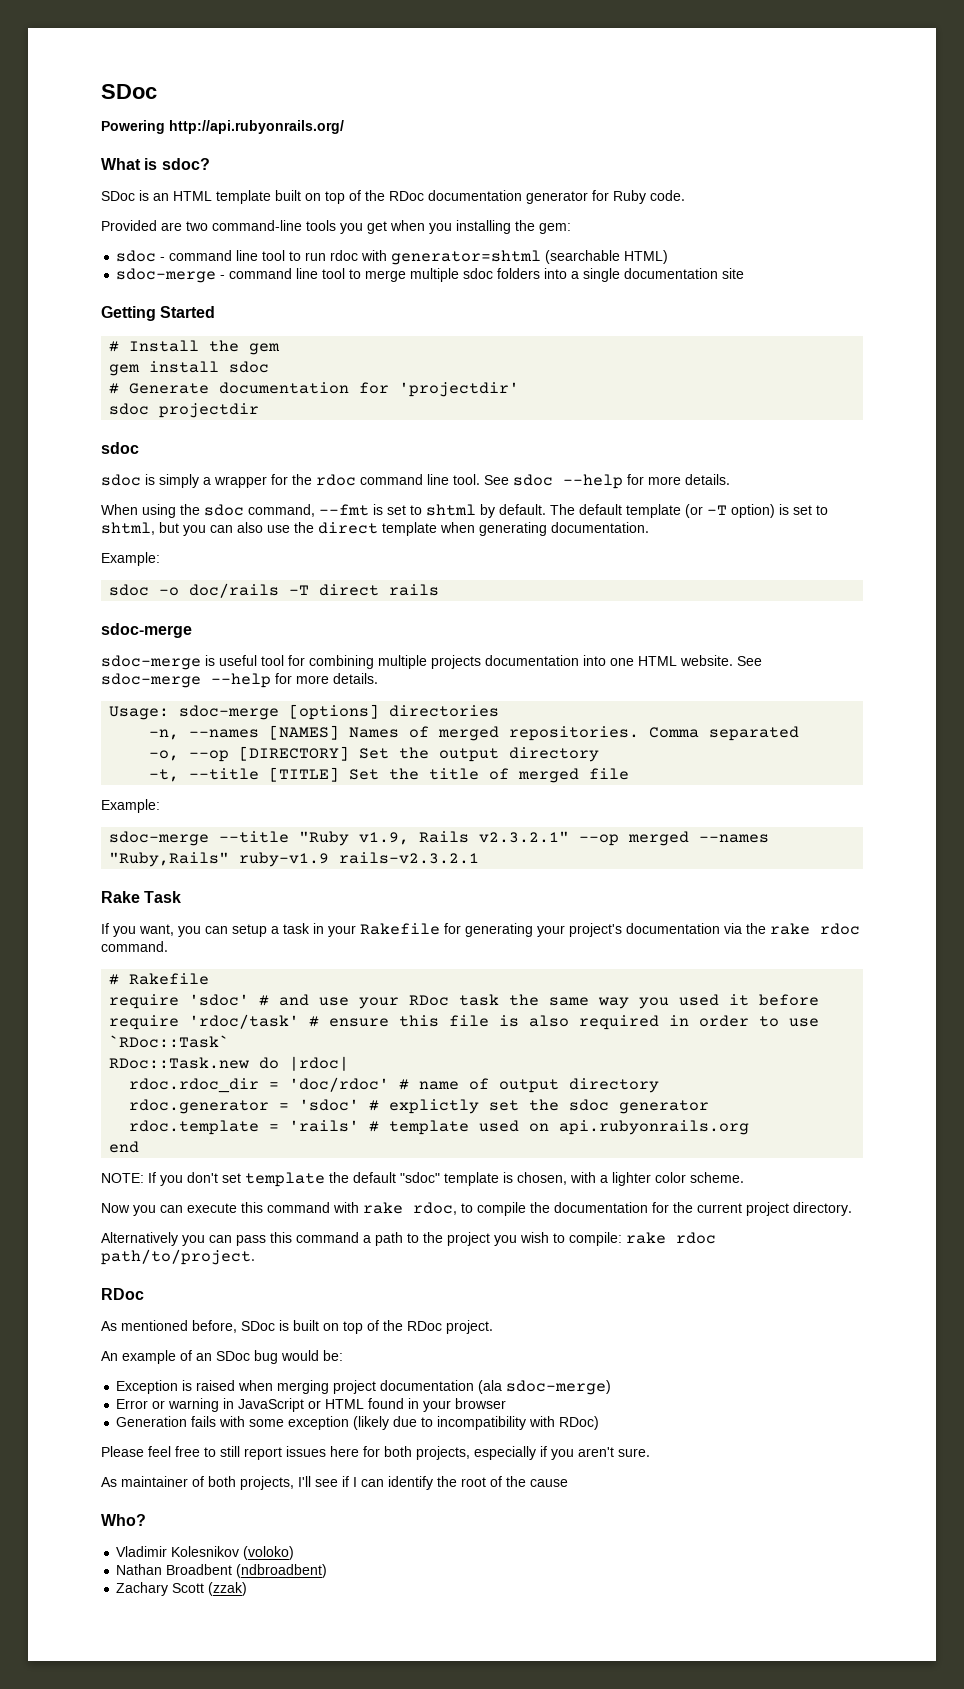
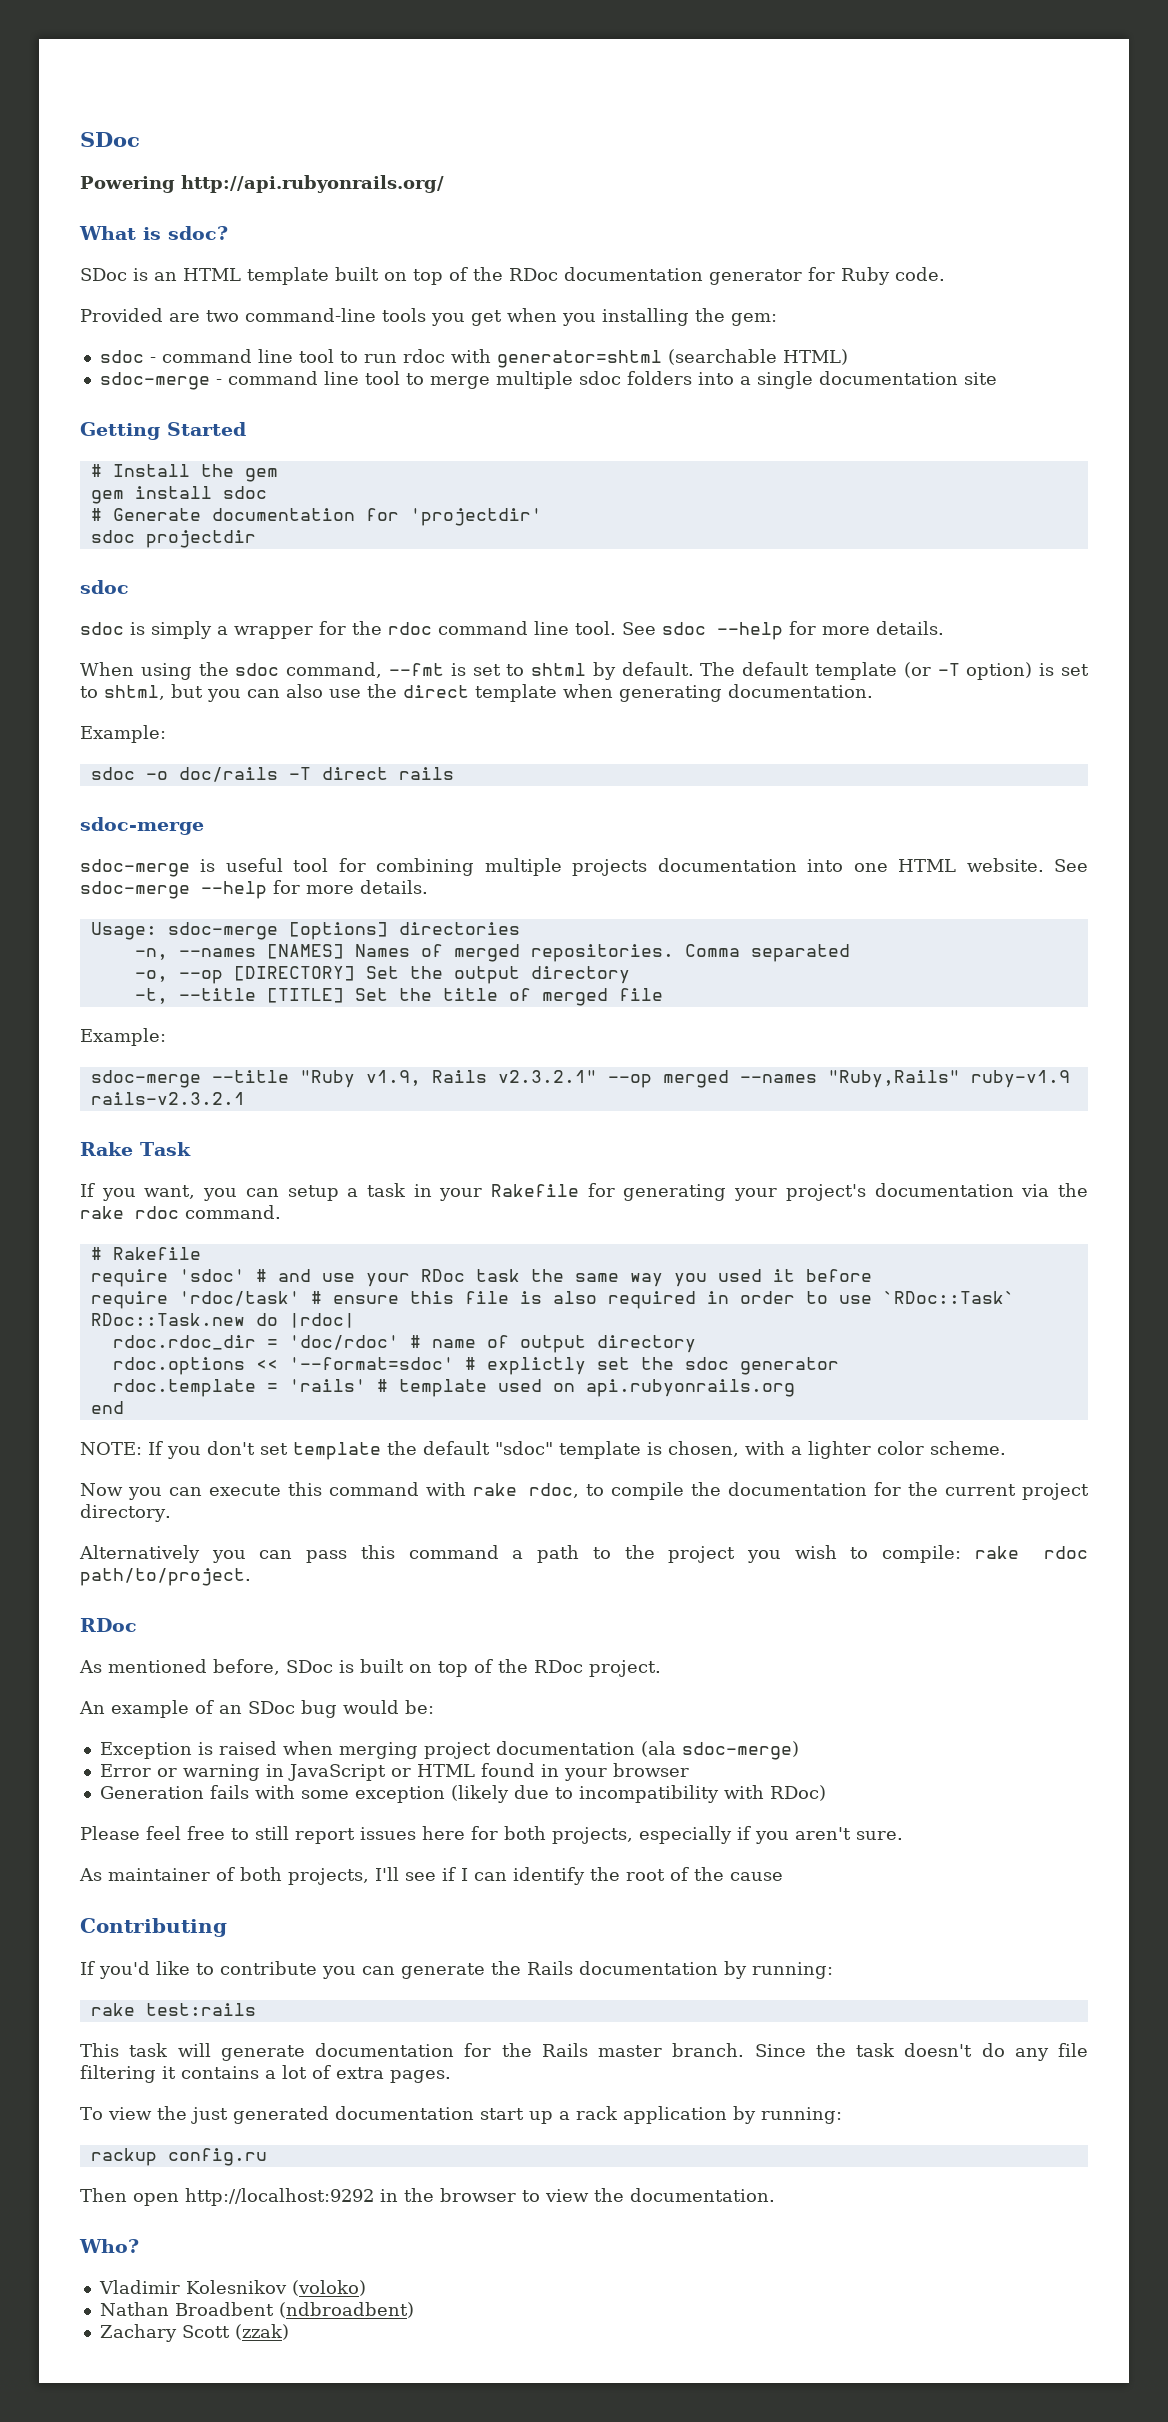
- rdoc.generator = 'sdoc' # explictly set the sdoc generator
+ rdoc.options << '--format=sdoc' # explictly set the sdoc generator
+ Contributing
+ If you'd like to contribute you can generate the Rails documentation by running:
+ rake test:rails
+ This task will generate documentation for the Rails master branch. Since the task doesn't do any file filtering it contains a lot of extra pages.
+ To view the just generated documentation start up a rack application by running:
+ rackup config.ru
+ Then open http://localhost:9292 in the browser to view the documentation.

